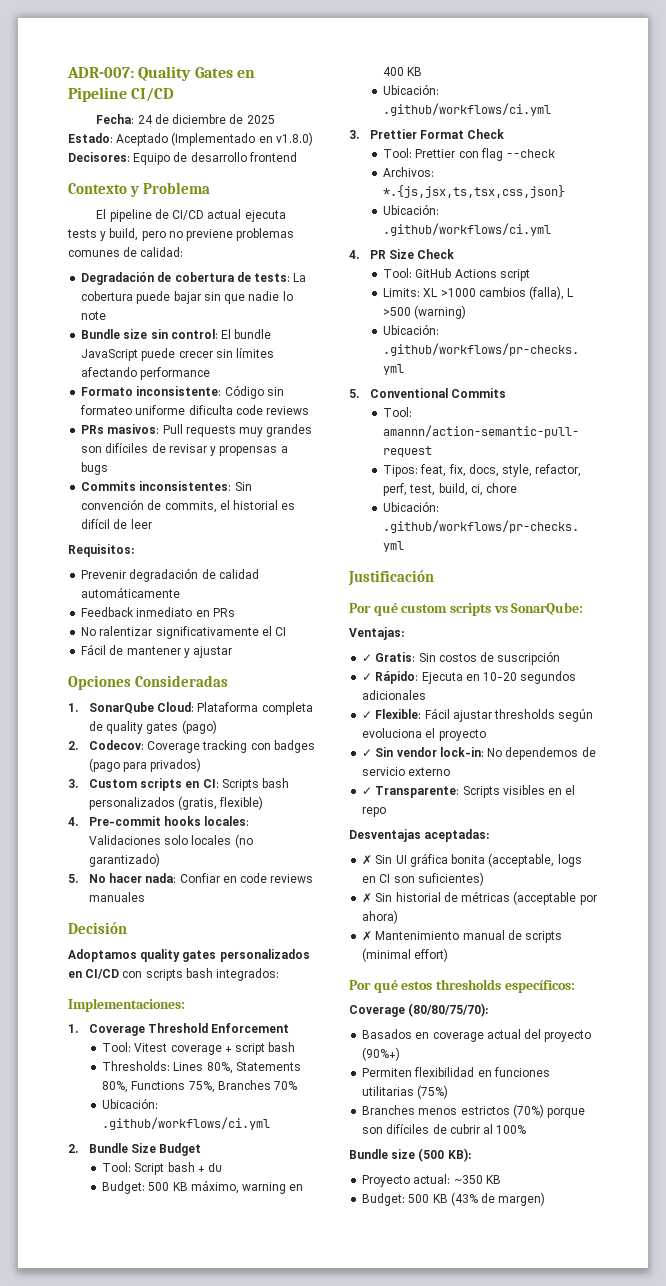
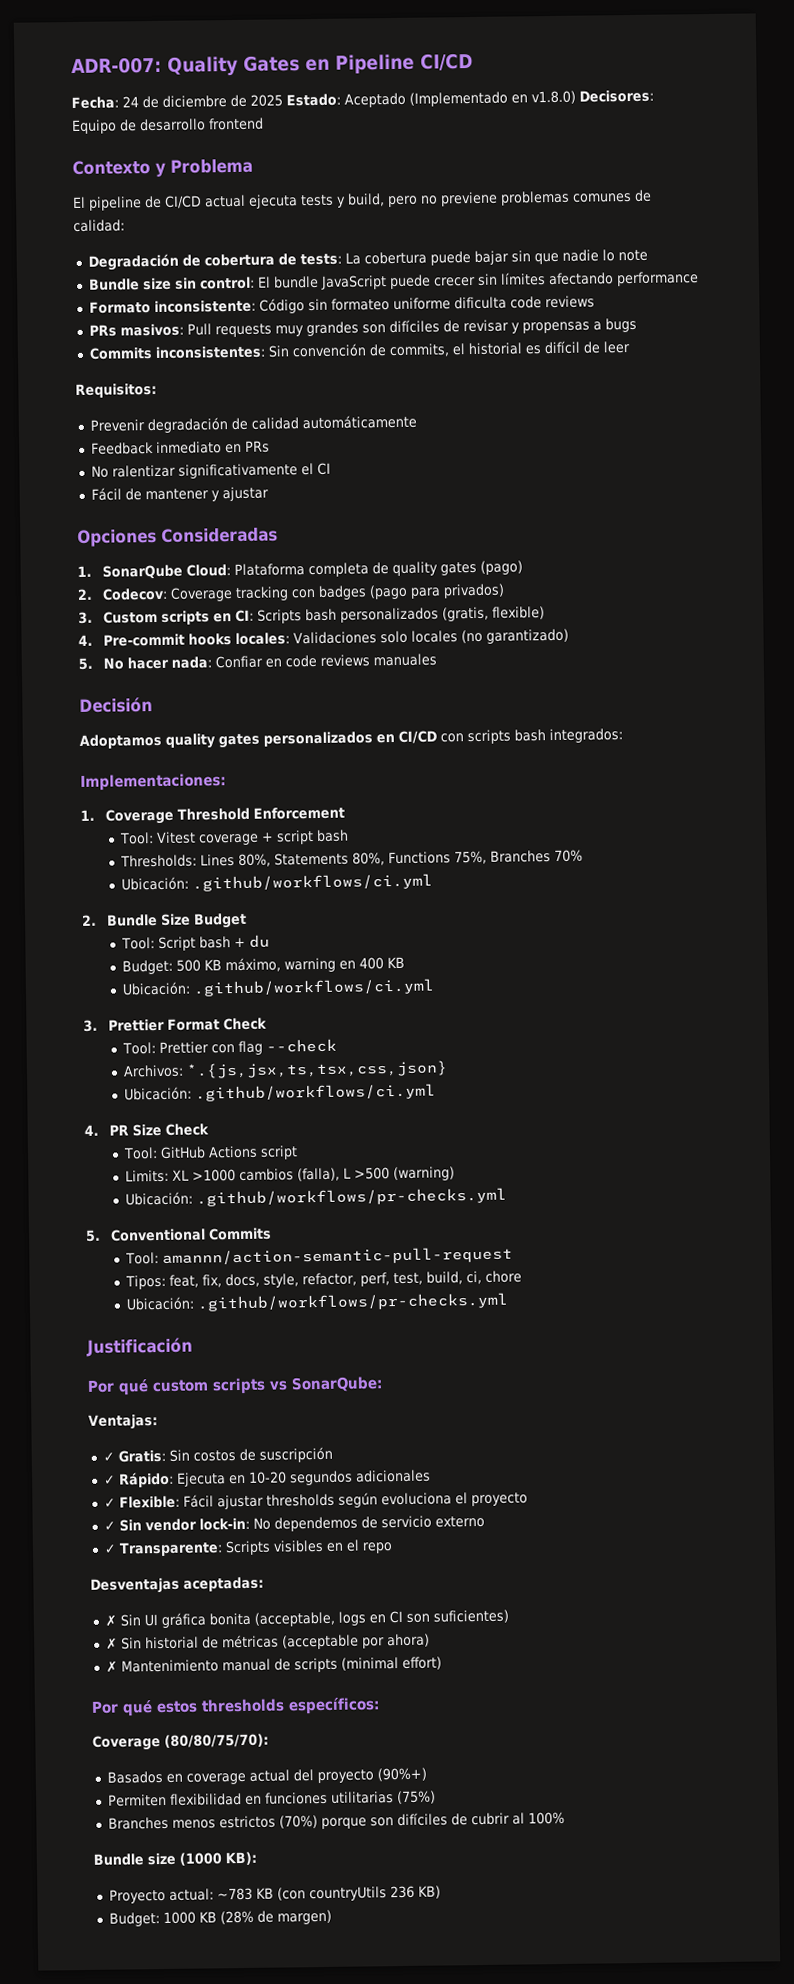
- Bundle size (500 KB):
+ Bundle size (1000 KB):
- Proyecto actual: ~350 KB
- Budget: 500 KB (43% de margen)
+ Proyecto actual: ~783 KB (con countryUtils 236 KB)
+ Budget: 1000 KB (28% de margen)

